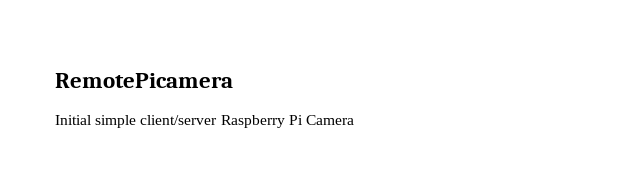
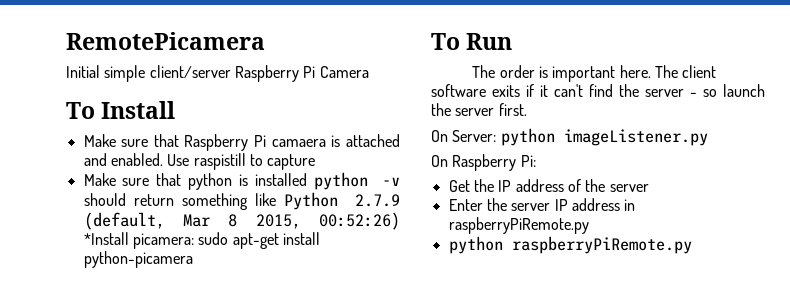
+ To Install
+ Make sure that Raspberry Pi camaera is attached and enabled. Use raspistill to capture
+ Make sure that python is installed python -v should return something like Python 2.7.9 (default, Mar 8 2015, 00:52:26) *Install picamera: sudo apt-get install python-picamera
+ To Run
+ The order is important here. The client software exits if it can't find the server - so launch the server first.
+ On Server: python imageListener.py
+ On Raspberry Pi:
+ Get the IP address of the server
+ Enter the server IP address in raspberryPiRemote.py
+ python raspberryPiRemote.py

